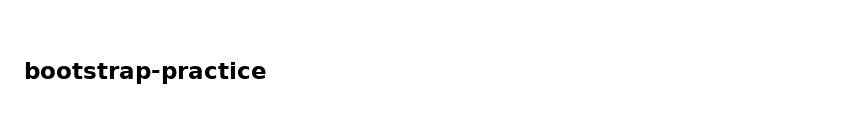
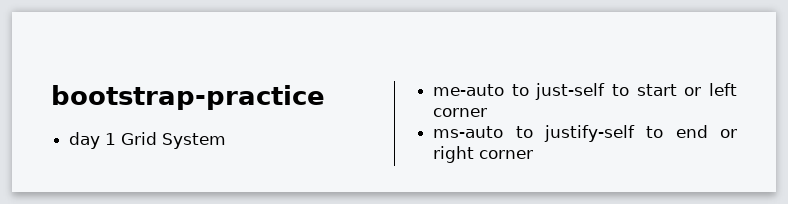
+ day 1 Grid System
+ me-auto to just-self to start or left corner
+ ms-auto to justify-self to end or right corner

